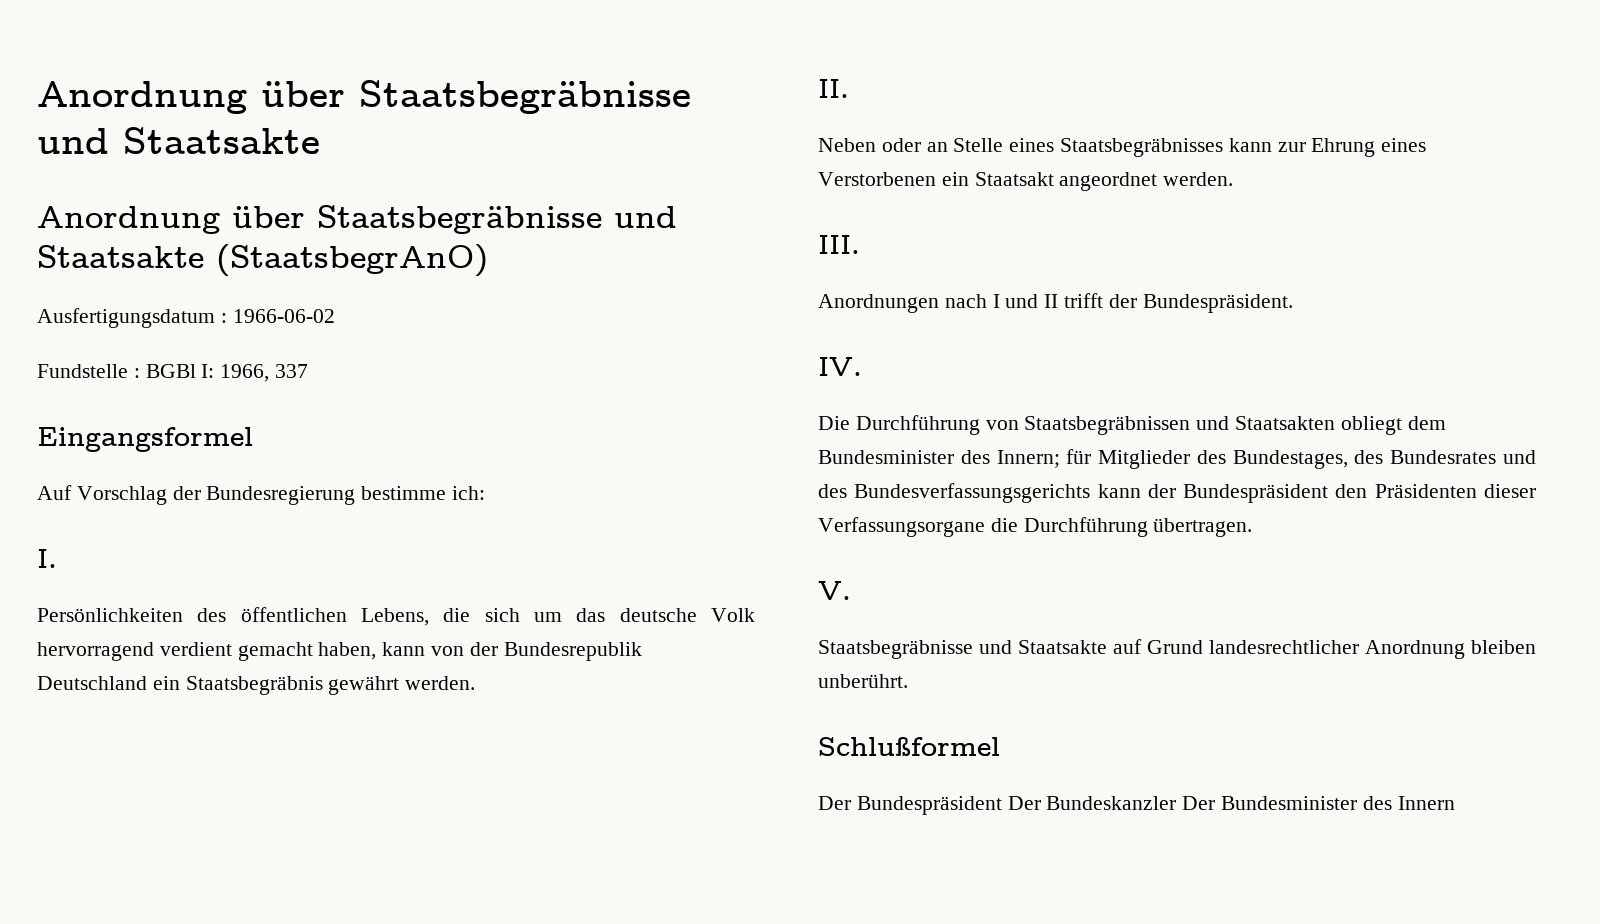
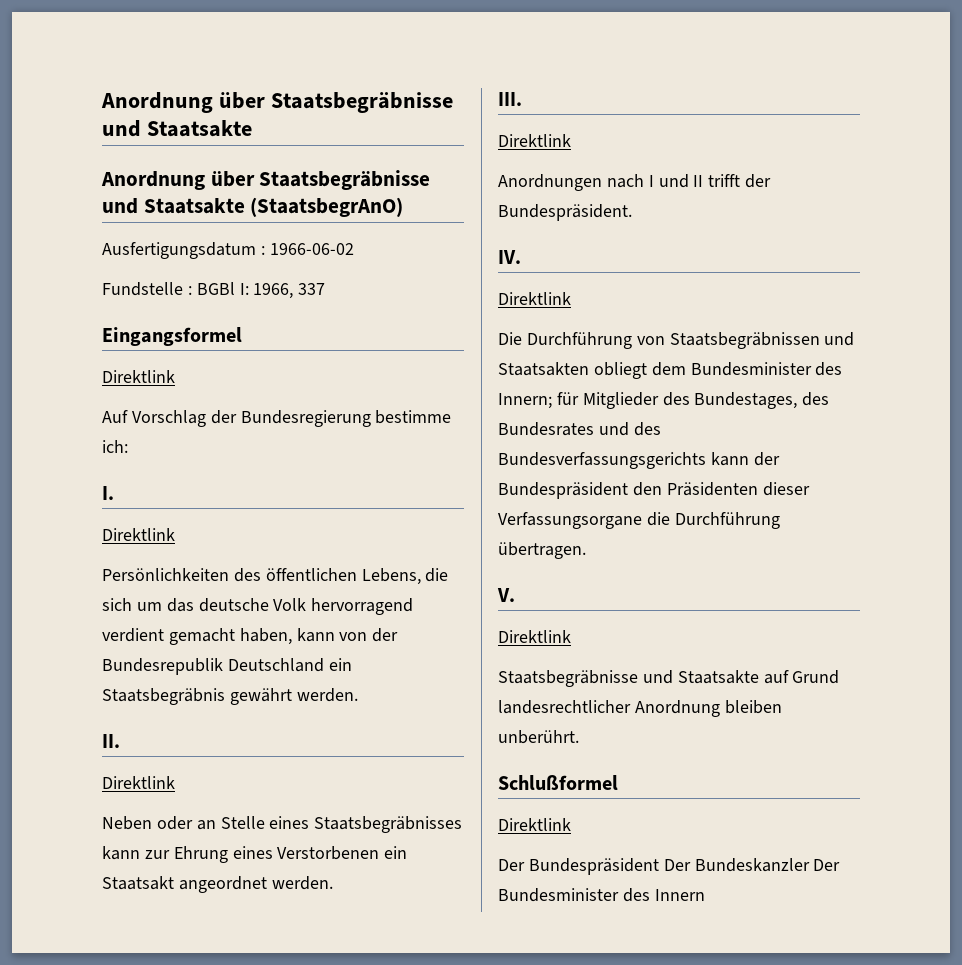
  Eingangsformel
+ Direktlink
  I.
+ Direktlink
  II.
+ Direktlink
  III.
+ Direktlink
  IV.
+ Direktlink
  V.
+ Direktlink
  Schlußformel
+ Direktlink

